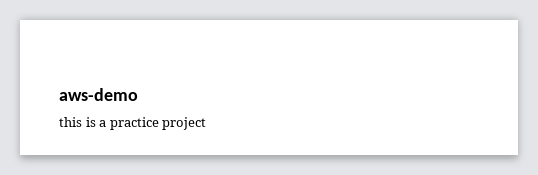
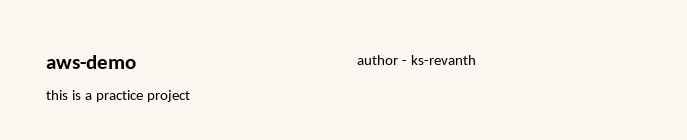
+ author - ks-revanth

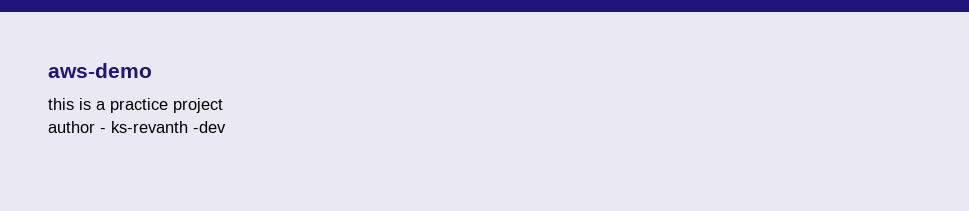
- author - ks-revanth
+ author - ks-revanth -dev

